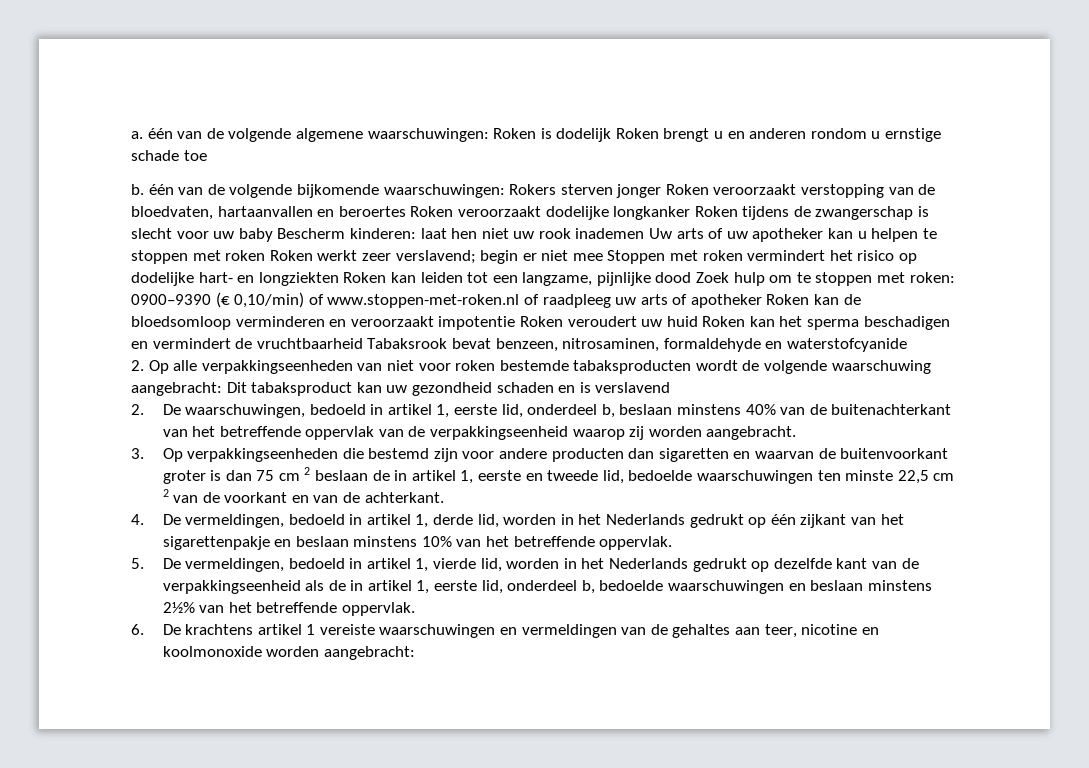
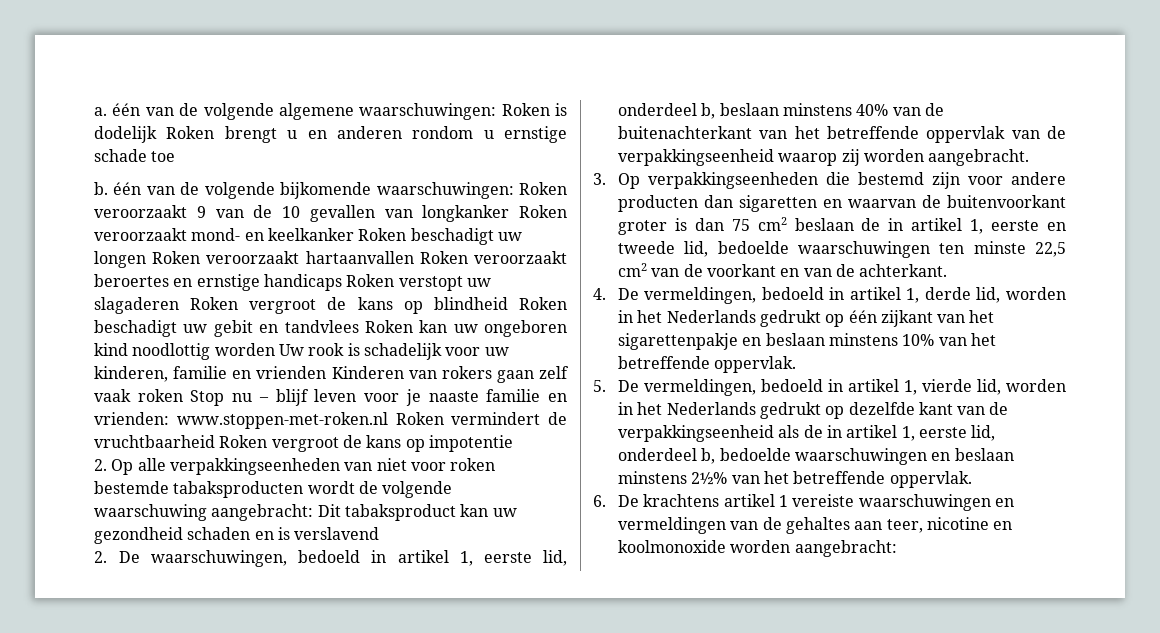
- b. één van de volgende bijkomende waarschuwingen: Rokers sterven jonger Roken veroorzaakt verstopping van de bloedvaten, hartaanvallen en beroertes Roken veroorzaakt dodelijke longkanker Roken tijdens de zwangerschap is slecht voor uw baby Bescherm kinderen: laat hen niet uw rook inademen Uw arts of uw apotheker kan u helpen te stoppen met roken Roken werkt zeer verslavend; begin er niet mee Stoppen met roken vermindert het risico op dodelijke hart- en longziekten Roken kan leiden tot een langzame, pijnlijke dood Zoek hulp om te stoppen met roken: 0900–9390 (€ 0,10/min) of www.stoppen-met-roken.nl of raadpleeg uw arts of apotheker Roken kan de bloedsomloop verminderen en veroorzaakt impotentie Roken veroudert uw huid Roken kan het sperma beschadigen en vermindert de vruchtbaarheid Tabaksrook bevat benzeen, nitrosaminen, formaldehyde en waterstofcyanide
+ b. één van de volgende bijkomende waarschuwingen: Roken veroorzaakt 9 van de 10 gevallen van longkanker Roken veroorzaakt mond- en keelkanker Roken beschadigt uw longen Roken veroorzaakt hartaanvallen Roken veroorzaakt beroertes en ernstige handicaps Roken verstopt uw slagaderen Roken vergroot de kans op blindheid Roken beschadigt uw gebit en tandvlees Roken kan uw ongeboren kind noodlottig worden Uw rook is schadelijk voor uw kinderen, familie en vrienden Kinderen van rokers gaan zelf vaak roken Stop nu – blijf leven voor je naaste familie en vrienden: www.stoppen-met-roken.nl Roken vermindert de vruchtbaarheid Roken vergroot de kans op impotentie
- 3. Op verpakkingseenheden die bestemd zijn voor andere producten dan sigaretten en waarvan de buitenvoorkant groter is dan 75 cm 2 beslaan de in artikel 1, eerste en tweede lid, bedoelde waarschuwingen ten minste 22,5 cm 2 van de voorkant en van de achterkant.
+ 3. Op verpakkingseenheden die bestemd zijn voor andere producten dan sigaretten en waarvan de buitenvoorkant groter is dan 75 cm2 beslaan de in artikel 1, eerste en tweede lid, bedoelde waarschuwingen ten minste 22,5 cm2 van de voorkant en van de achterkant.

